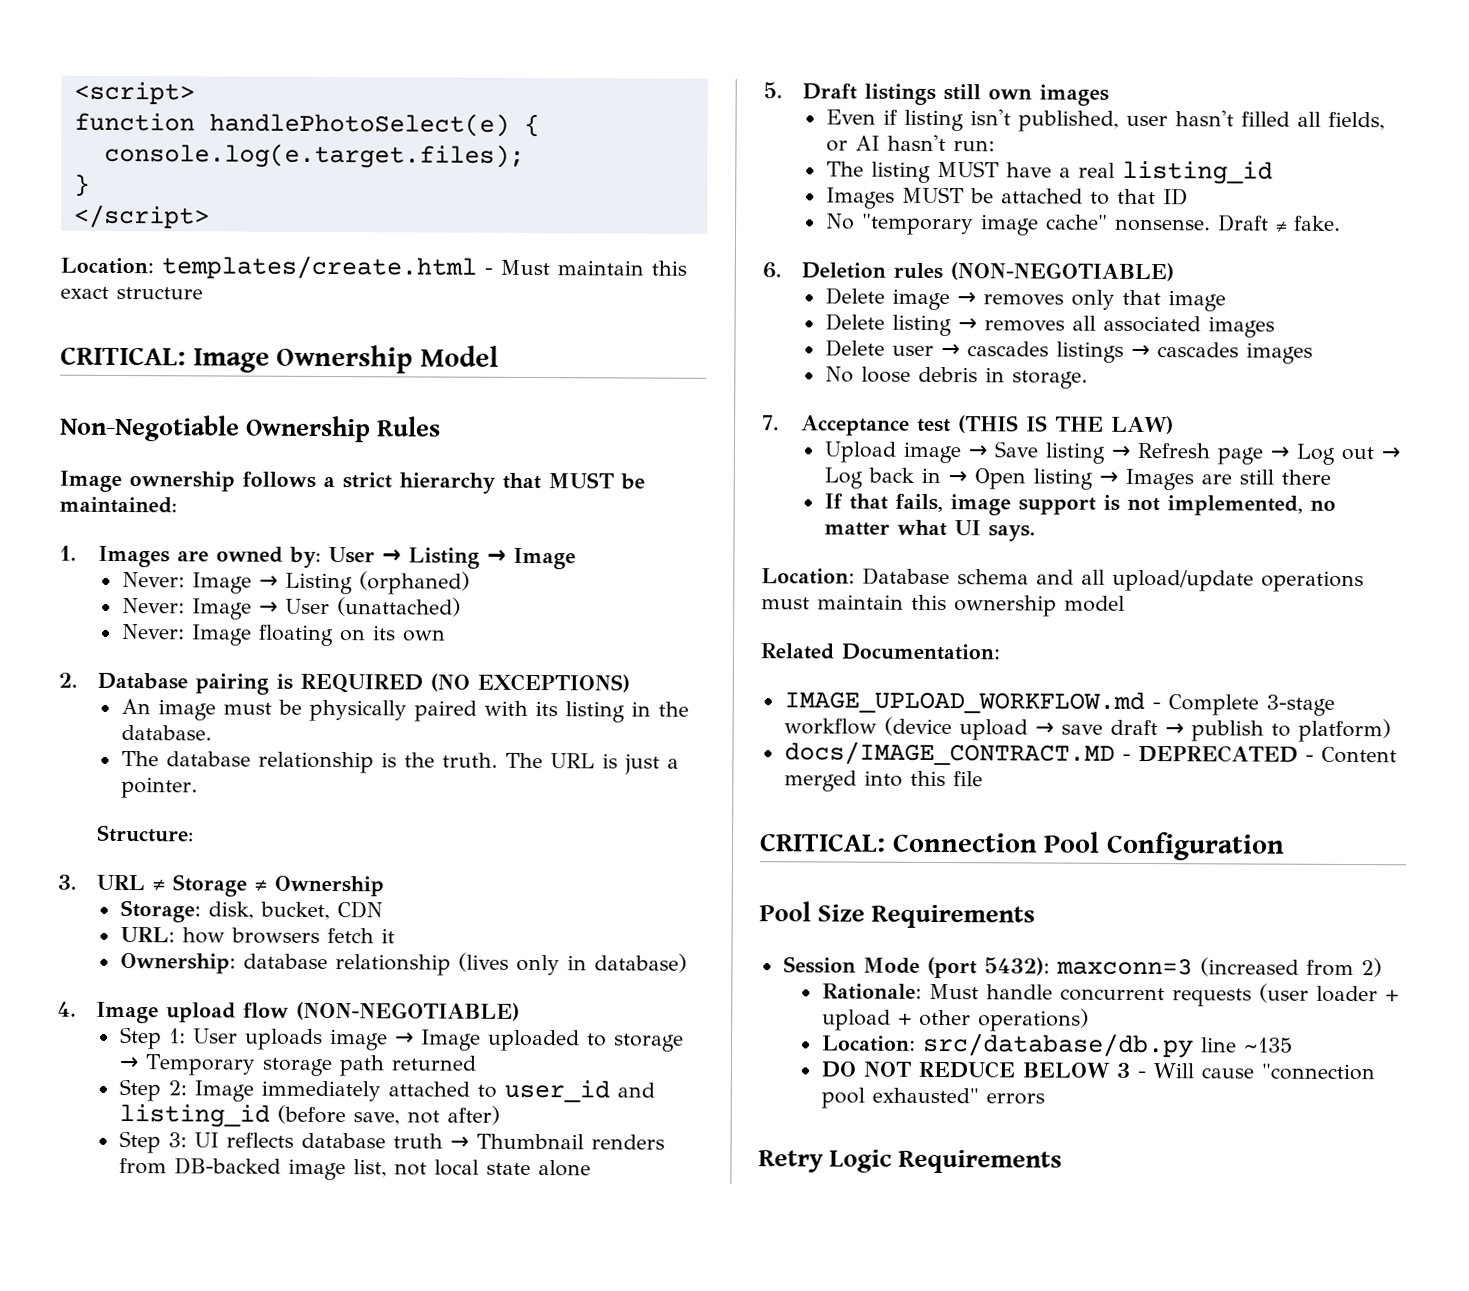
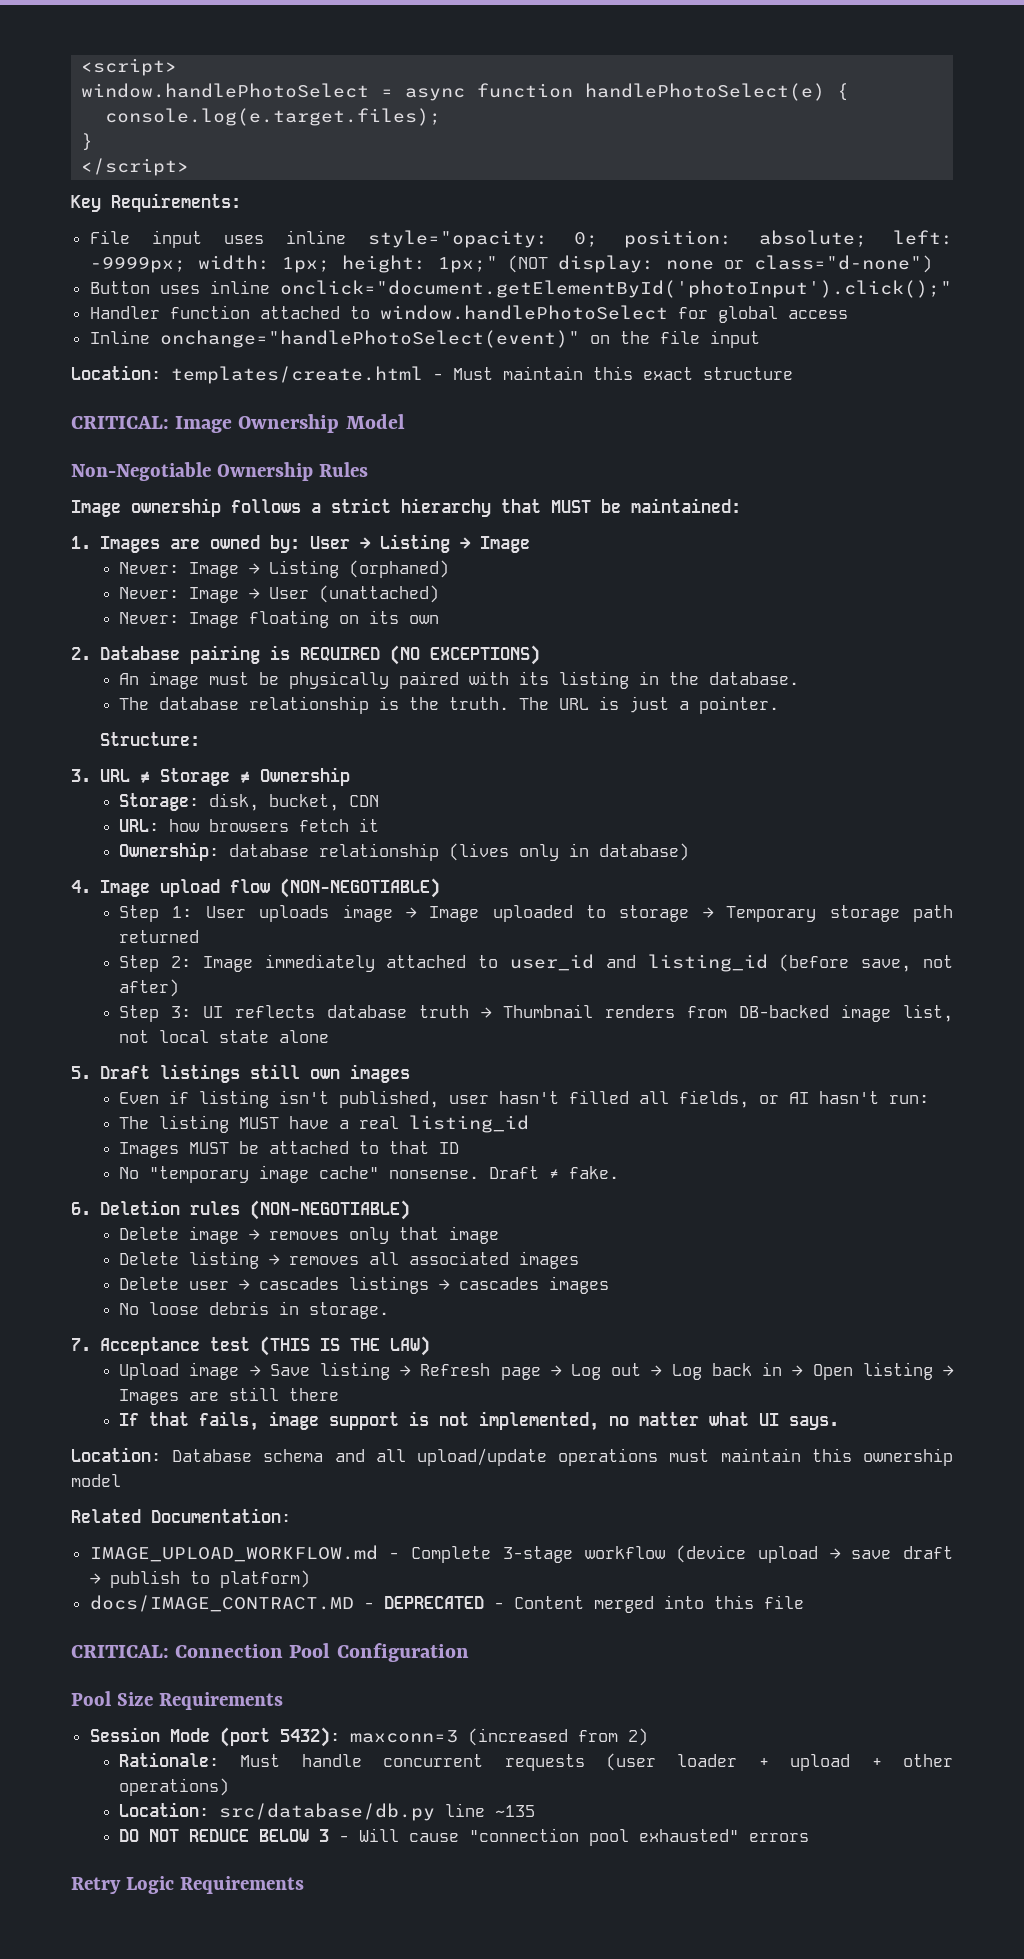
- function handlePhotoSelect(e) {
+ window.handlePhotoSelect = async function handlePhotoSelect(e) {
+ Key Requirements:
+ File input uses inline style="opacity: 0; position: absolute; left: -9999px; width: 1px; height: 1px;" (NOT display: none or class="d-none")
+ Button uses inline onclick="document.getElementById('photoInput').click();"
+ Handler function attached to window.handlePhotoSelect for global access
+ Inline onchange="handlePhotoSelect(event)" on the file input

